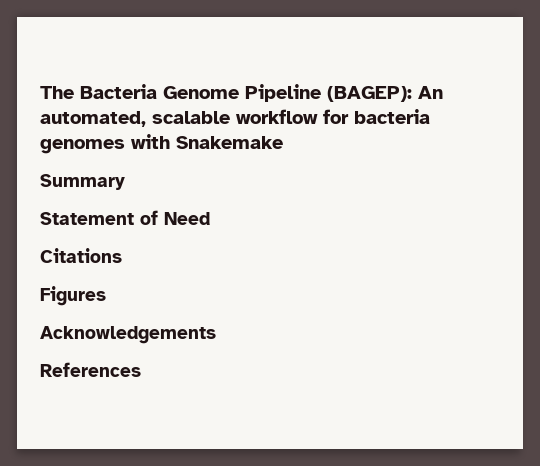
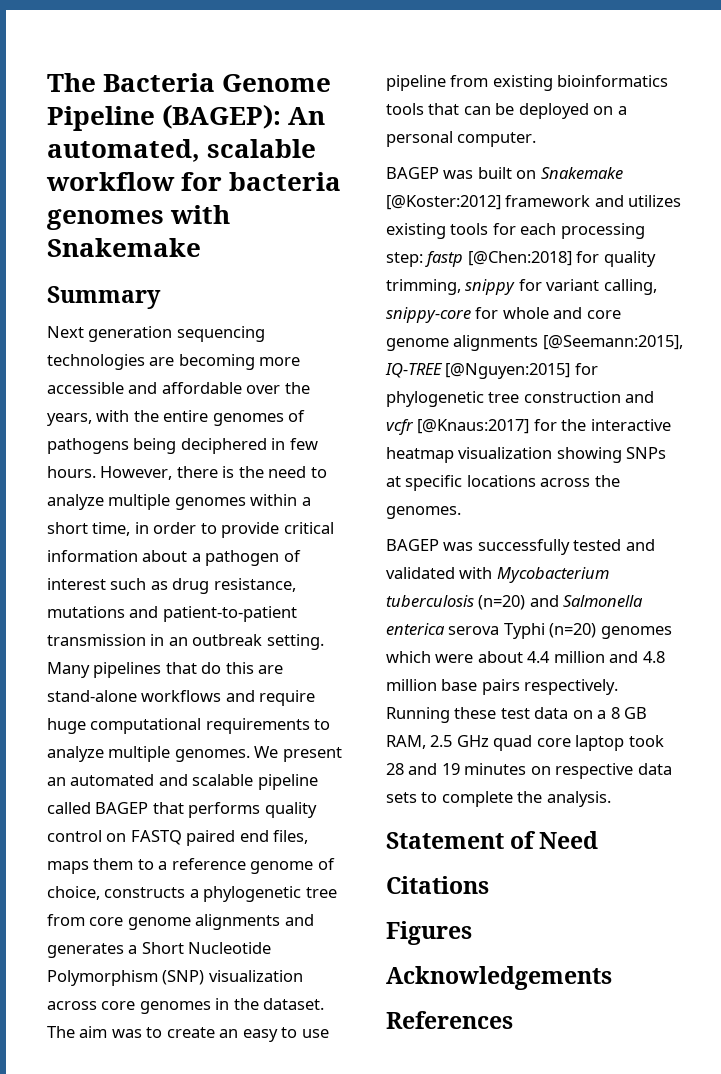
+ Next generation sequencing technologies are becoming more accessible and affordable over the years, with the entire genomes of pathogens being deciphered in few hours. However, there is the need to analyze multiple genomes within a short time, in order to provide critical information about a pathogen of interest such as drug resistance, mutations and patient-to-patient transmission in an outbreak setting. Many pipelines that do this are stand-alone workflows and require huge computational requirements to analyze multiple genomes. We present an automated and scalable pipeline called BAGEP that performs quality control on FASTQ paired end files, maps them to a reference genome of choice, constructs a phylogenetic tree from core genome alignments and generates a Short Nucleotide Polymorphism (SNP) visualization across core genomes in the dataset. The aim was to create an easy to use pipeline from existing bioinformatics tools that can be deployed on a personal computer.
+ BAGEP was built on Snakemake [@Koster:2012] framework and utilizes existing tools for each processing step: fastp [@Chen:2018] for quality trimming, snippy for variant calling, snippy-core for whole and core genome alignments [@Seemann:2015], IQ-TREE [@Nguyen:2015] for phylogenetic tree construction and vcfr [@Knaus:2017] for the interactive heatmap visualization showing SNPs at specific locations across the genomes.
+ BAGEP was successfully tested and validated with Mycobacterium tuberculosis (n=20) and Salmonella enterica serova Typhi (n=20) genomes which were about 4.4 million and 4.8 million base pairs respectively. Running these test data on a 8 GB RAM, 2.5 GHz quad core laptop took 28 and 19 minutes on respective data sets to complete the analysis.

